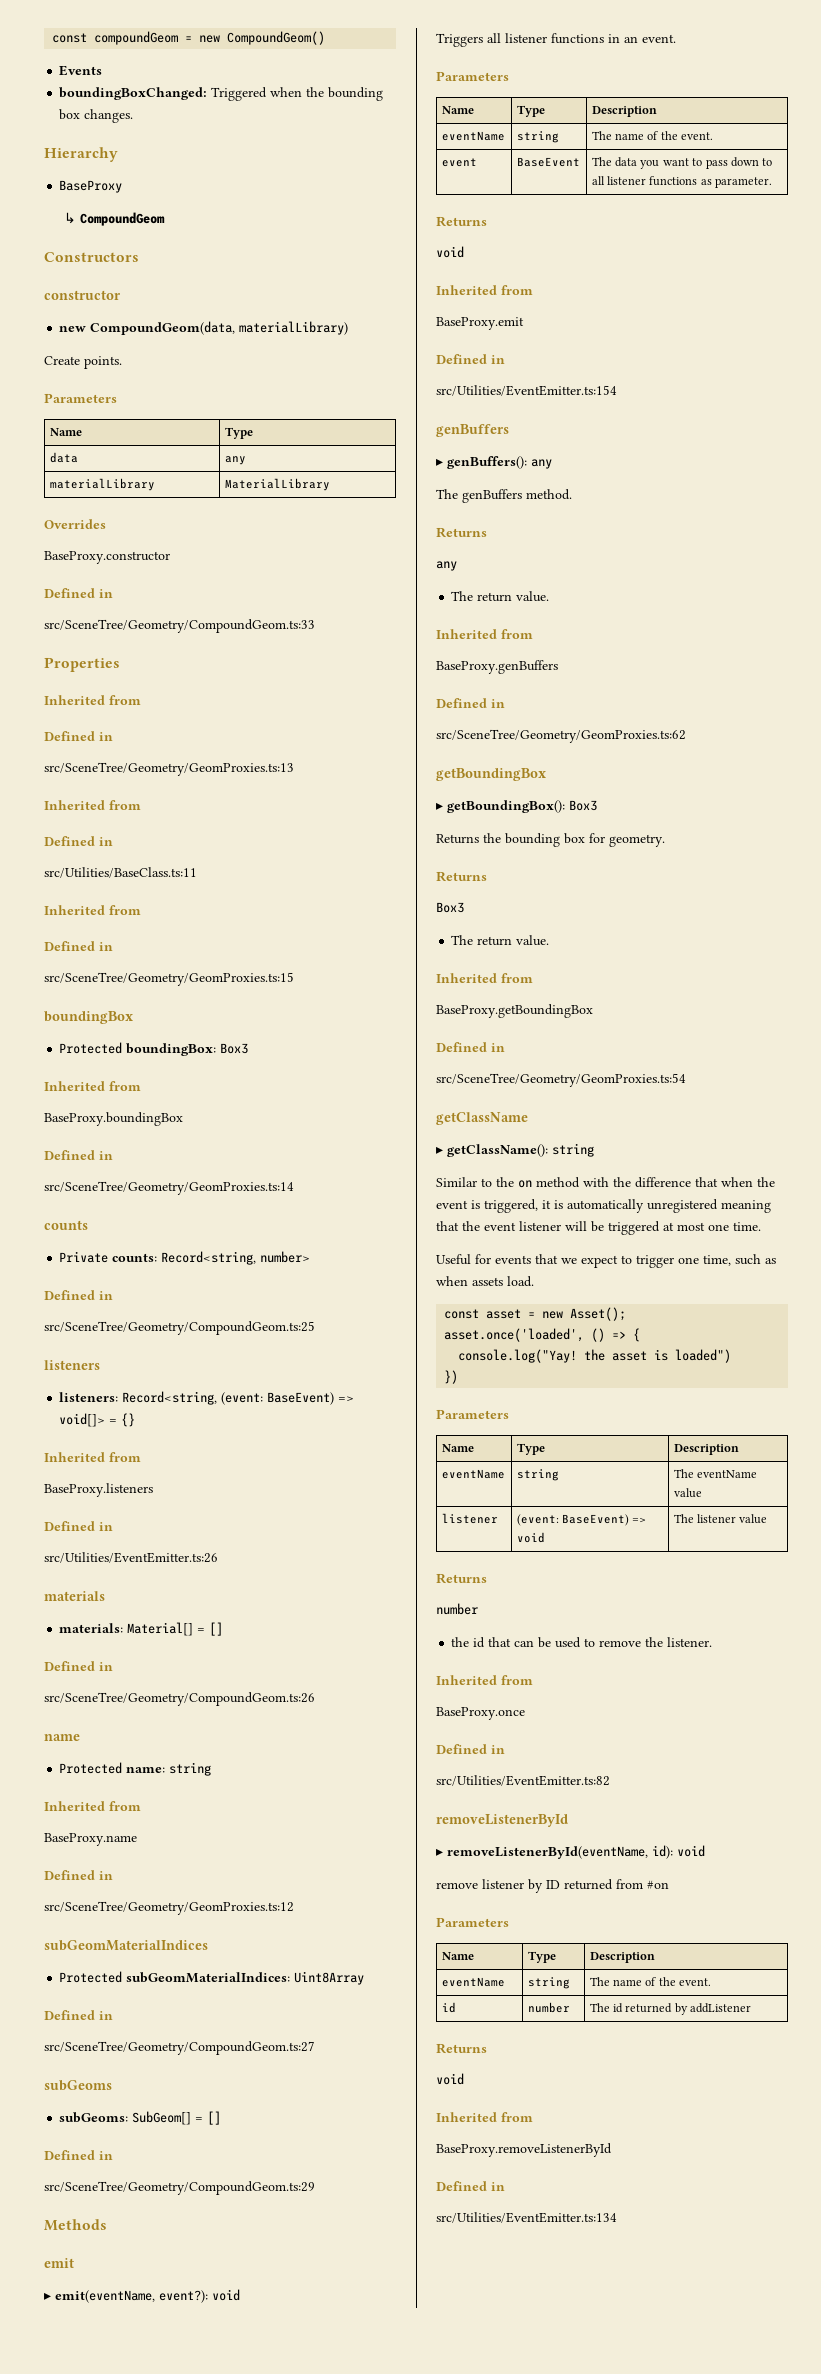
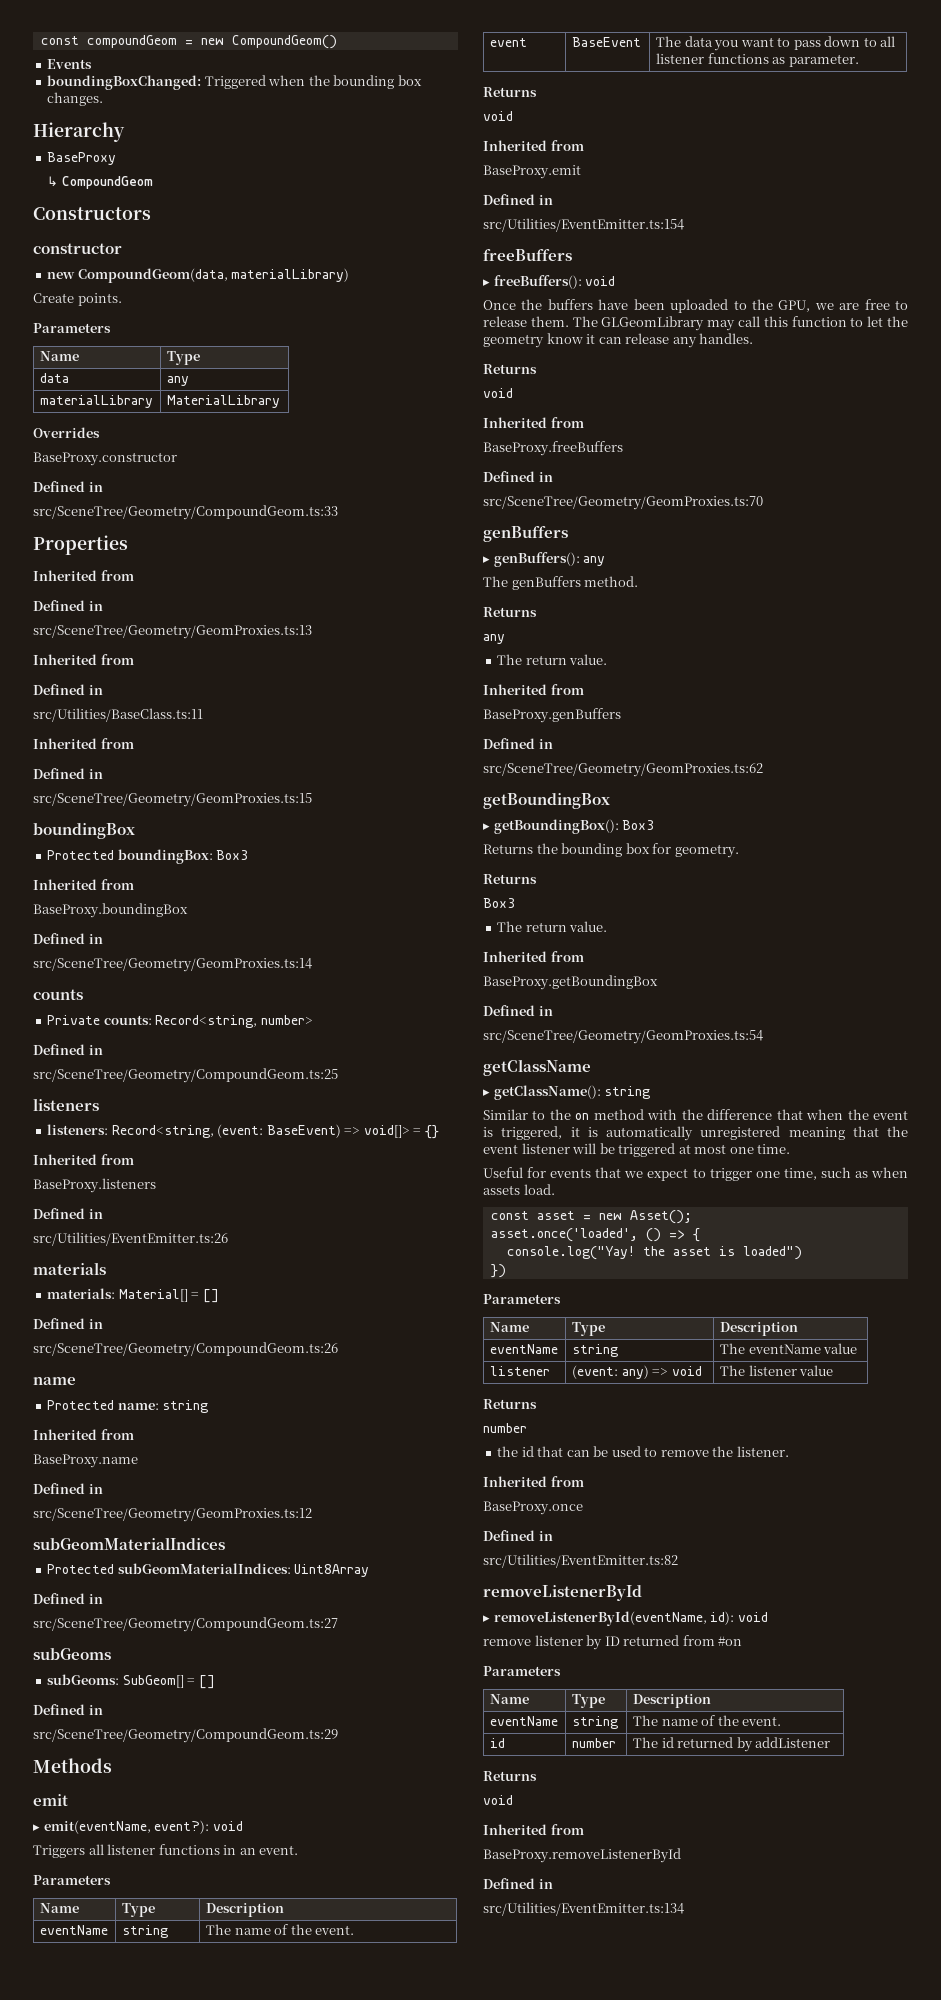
+ freeBuffers
+ ▸ freeBuffers(): void
+ Once the buffers have been uploaded to the GPU, we are free to release them. The GLGeomLibrary may call this function to let the geometry know it can release any handles.
+ Returns
+ void
+ Inherited from
+ BaseProxy.freeBuffers
+ Defined in
+ src/SceneTree/Geometry/GeomProxies.ts:70
- listener | (event: BaseEvent) => void | The listener value
+ listener | (event: any) => void | The listener value

